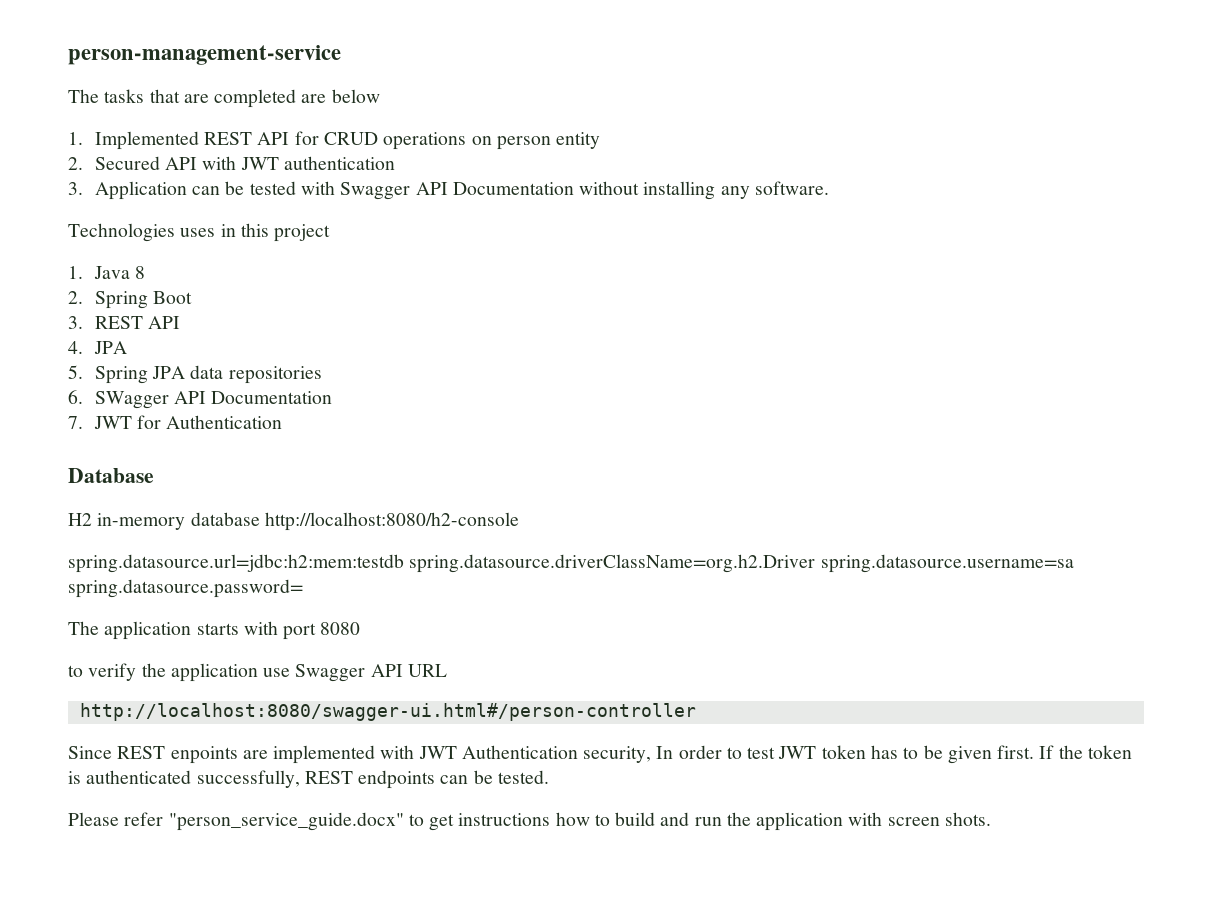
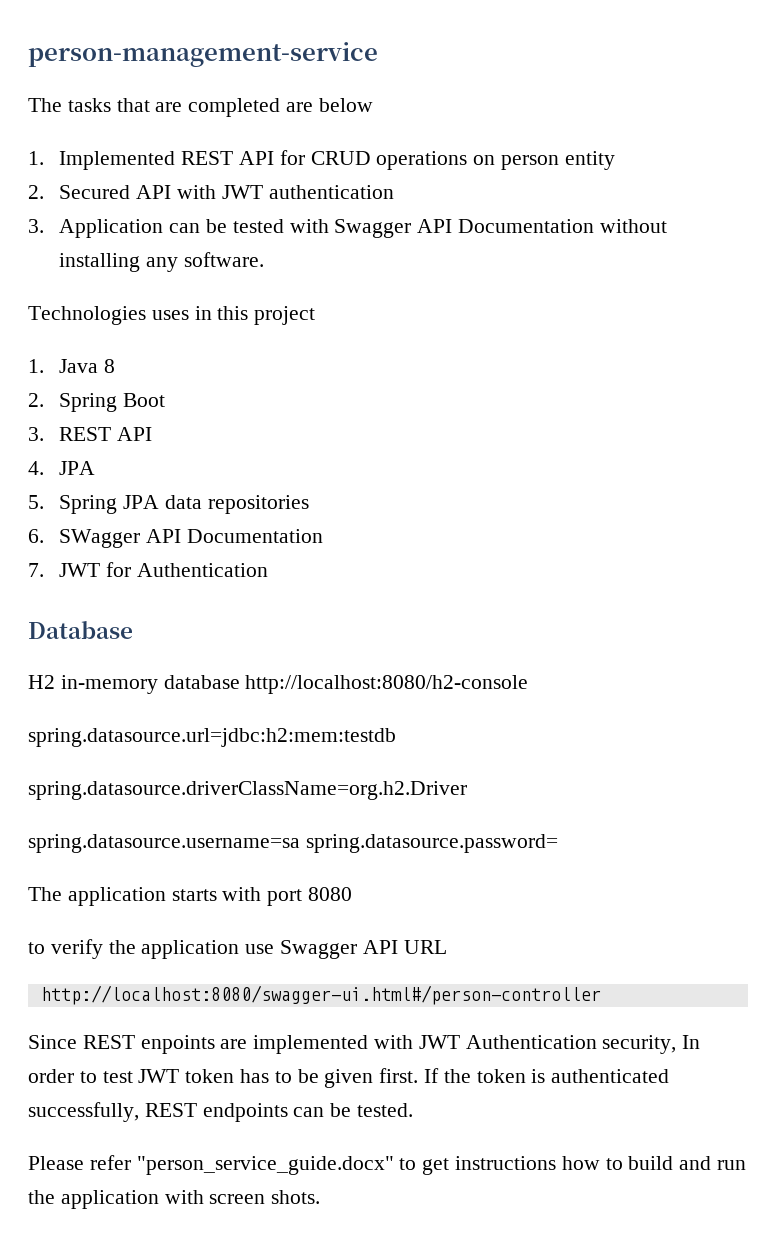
- spring.datasource.url=jdbc:h2:mem:testdb spring.datasource.driverClassName=org.h2.Driver spring.datasource.username=sa spring.datasource.password=
+ spring.datasource.url=jdbc:h2:mem:testdb
+ spring.datasource.driverClassName=org.h2.Driver
+ spring.datasource.username=sa spring.datasource.password=

